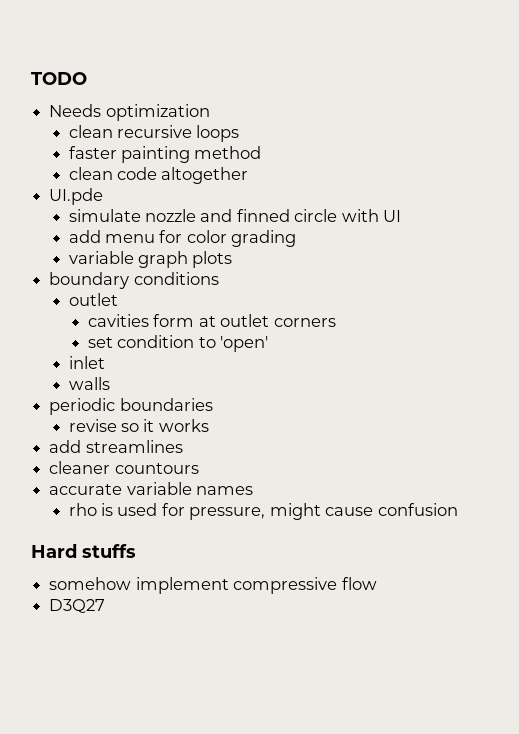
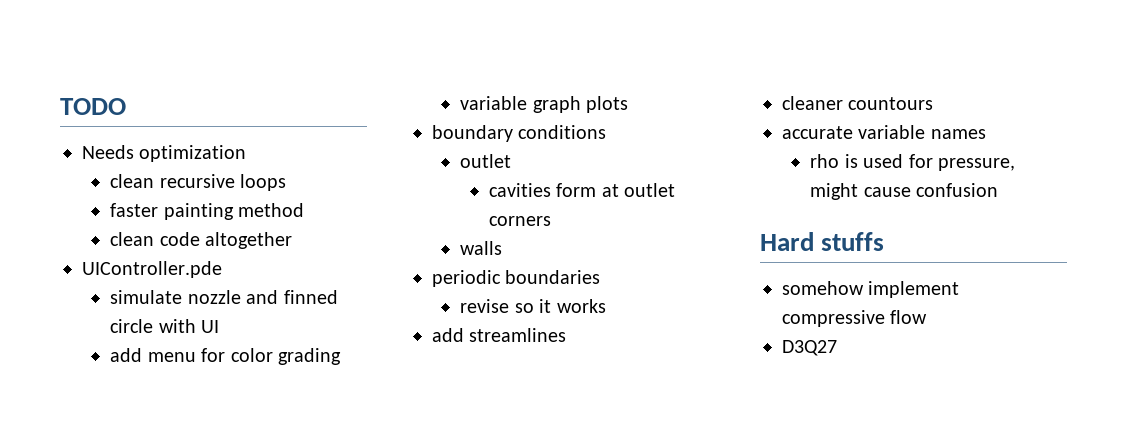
- UI.pde
+ UIController.pde
- set condition to 'open'
- inlet

